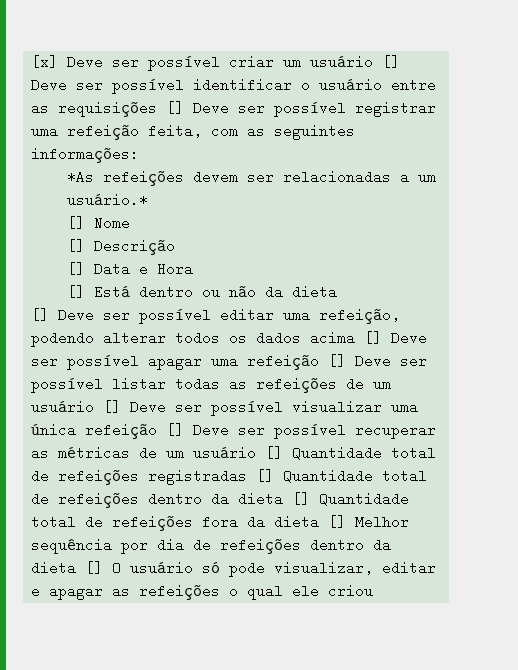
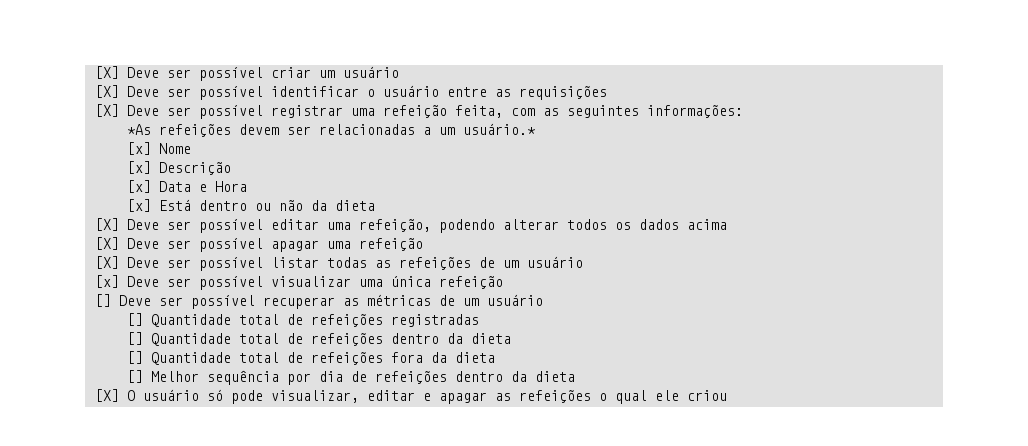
- [x] Deve ser possível criar um usuário [] Deve ser possível identificar o usuário entre as requisições [] Deve ser possível registrar uma refeição feita, com as seguintes informações:
+ [X] Deve ser possível criar um usuário
+ [X] Deve ser possível identificar o usuário entre as requisições
+ [X] Deve ser possível registrar uma refeição feita, com as seguintes informações:
- [] Nome
+ [x] Nome
- [] Descrição
+ [x] Descrição
- [] Data e Hora
+ [x] Data e Hora
- [] Está dentro ou não da dieta
+ [x] Está dentro ou não da dieta
- [] Deve ser possível editar uma refeição, podendo alterar todos os dados acima [] Deve ser possível apagar uma refeição [] Deve ser possível listar todas as refeições de um usuário [] Deve ser possível visualizar uma única refeição [] Deve ser possível recuperar as métricas de um usuário [] Quantidade total de refeições registradas [] Quantidade total de refeições dentro da dieta [] Quantidade total de refeições fora da dieta [] Melhor sequência por dia de refeições dentro da dieta [] O usuário só pode visualizar, editar e apagar as refeições o qual ele criou
+ [X] Deve ser possível editar uma refeição, podendo alterar todos os dados acima
+ [X] Deve ser possível apagar uma refeição
+ [X] Deve ser possível listar todas as refeições de um usuário
+ [x] Deve ser possível visualizar uma única refeição
+ [] Deve ser possível recuperar as métricas de um usuário
+ [] Quantidade total de refeições registradas
+ [] Quantidade total de refeições dentro da dieta
+ [] Quantidade total de refeições fora da dieta
+ [] Melhor sequência por dia de refeições dentro da dieta
+ [X] O usuário só pode visualizar, editar e apagar as refeições o qual ele criou

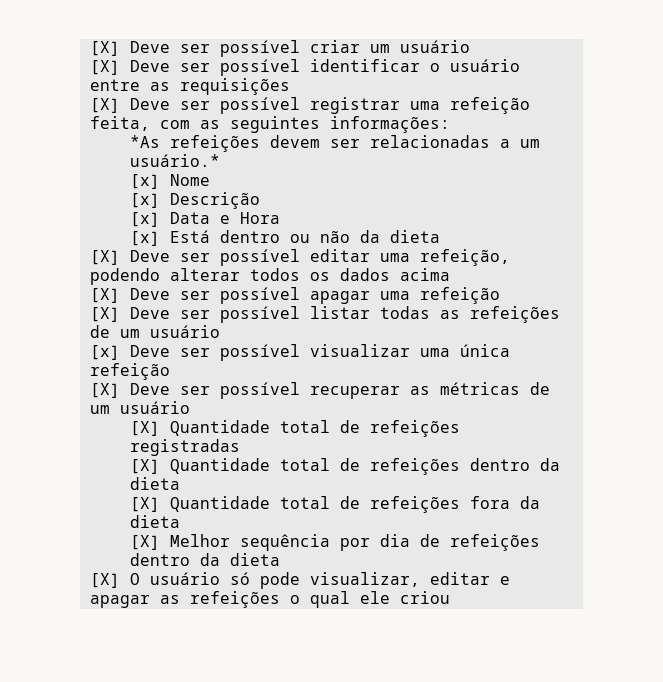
- [] Deve ser possível recuperar as métricas de um usuário
+ [X] Deve ser possível recuperar as métricas de um usuário
- [] Quantidade total de refeições registradas
+ [X] Quantidade total de refeições registradas
- [] Quantidade total de refeições dentro da dieta
+ [X] Quantidade total de refeições dentro da dieta
- [] Quantidade total de refeições fora da dieta
+ [X] Quantidade total de refeições fora da dieta
- [] Melhor sequência por dia de refeições dentro da dieta
+ [X] Melhor sequência por dia de refeições dentro da dieta

